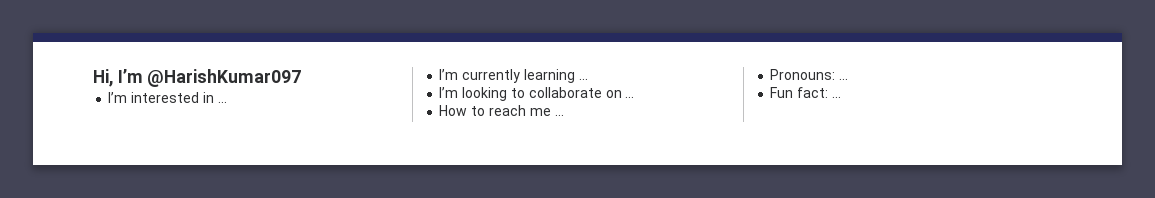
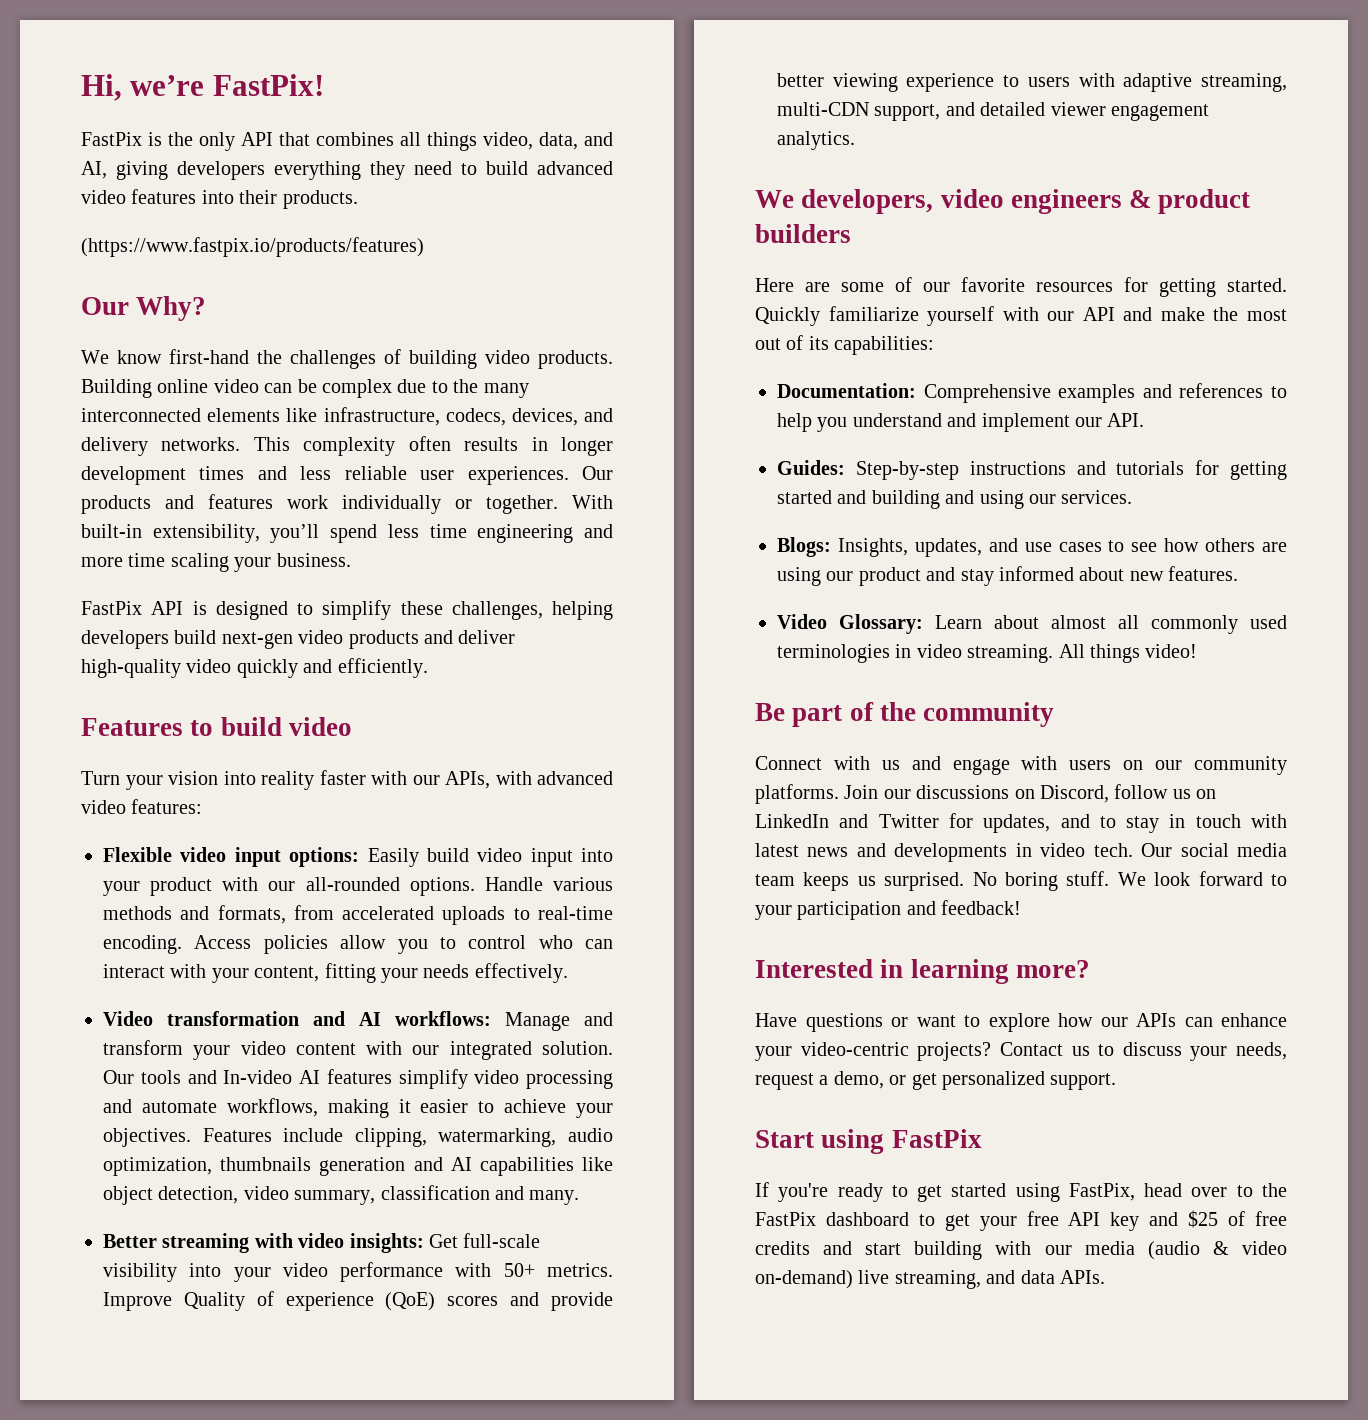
- Hi, I’m @HarishKumar097
- I’m interested in ...
- I’m currently learning ...
- I’m looking to collaborate on ...
- How to reach me ...
- Pronouns: ...
- Fun fact: ...
+ Hi, we’re FastPix!
+ FastPix is the only API that combines all things video, data, and AI, giving developers everything they need to build advanced video features into their products.
+ (https://www.fastpix.io/products/features)
+ Our Why?
+ We know first-hand the challenges of building video products. Building online video can be complex due to the many interconnected elements like infrastructure, codecs, devices, and delivery networks. This complexity often results in longer development times and less reliable user experiences. Our products and features work individually or together. With built-in extensibility, you’ll spend less time engineering and more time scaling your business.
+ FastPix API is designed to simplify these challenges, helping developers build next-gen video products and deliver high-quality video quickly and efficiently.
+ Features to build video
+ Turn your vision into reality faster with our APIs, with advanced video features:
+ Flexible video input options: Easily build video input into your product with our all-rounded options. Handle various methods and formats, from accelerated uploads to real-time encoding. Access policies allow you to control who can interact with your content, fitting your needs effectively.
+ Video transformation and AI workflows: Manage and transform your video content with our integrated solution. Our tools and In-video AI features simplify video processing and automate workflows, making it easier to achieve your objectives. Features include clipping, watermarking, audio optimization, thumbnails generation and AI capabilities like object detection, video summary, classification and many.
+ Better streaming with video insights: Get full-scale visibility into your video performance with 50+ metrics. Improve Quality of experience (QoE) scores and provide better viewing experience to users with adaptive streaming, multi-CDN support, and detailed viewer engagement analytics.
+ We developers, video engineers & product builders
+ Here are some of our favorite resources for getting started. Quickly familiarize yourself with our API and make the most out of its capabilities:
+ Documentation: Comprehensive examples and references to help you understand and implement our API.
+ Guides: Step-by-step instructions and tutorials for getting started and building and using our services.
+ Blogs: Insights, updates, and use cases to see how others are using our product and stay informed about new features.
+ Video Glossary: Learn about almost all commonly used terminologies in video streaming. All things video!
+ Be part of the community
+ Connect with us and engage with users on our community platforms. Join our discussions on Discord, follow us on LinkedIn and Twitter for updates, and to stay in touch with latest news and developments in video tech. Our social media team keeps us surprised. No boring stuff. We look forward to your participation and feedback!
+ Interested in learning more?
+ Have questions or want to explore how our APIs can enhance your video-centric projects? Contact us to discuss your needs, request a demo, or get personalized support.
+ Start using FastPix
+ If you're ready to get started using FastPix, head over to the FastPix dashboard to get your free API key and $25 of free credits and start building with our media (audio & video on-demand) live streaming, and data APIs.

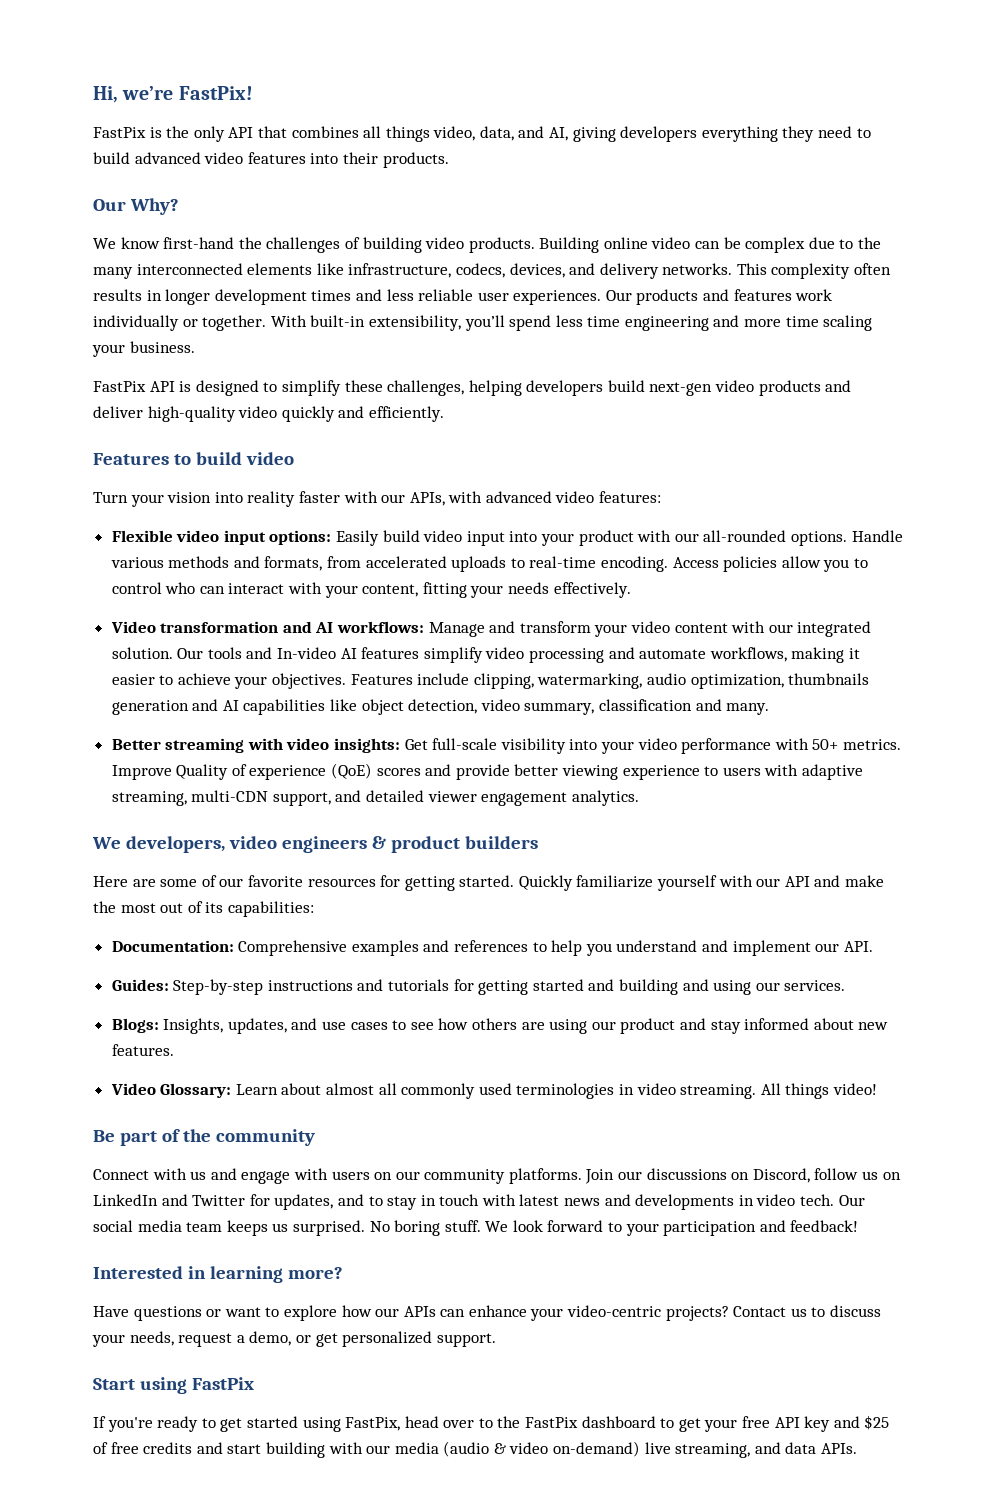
- (https://www.fastpix.io/products/features)

